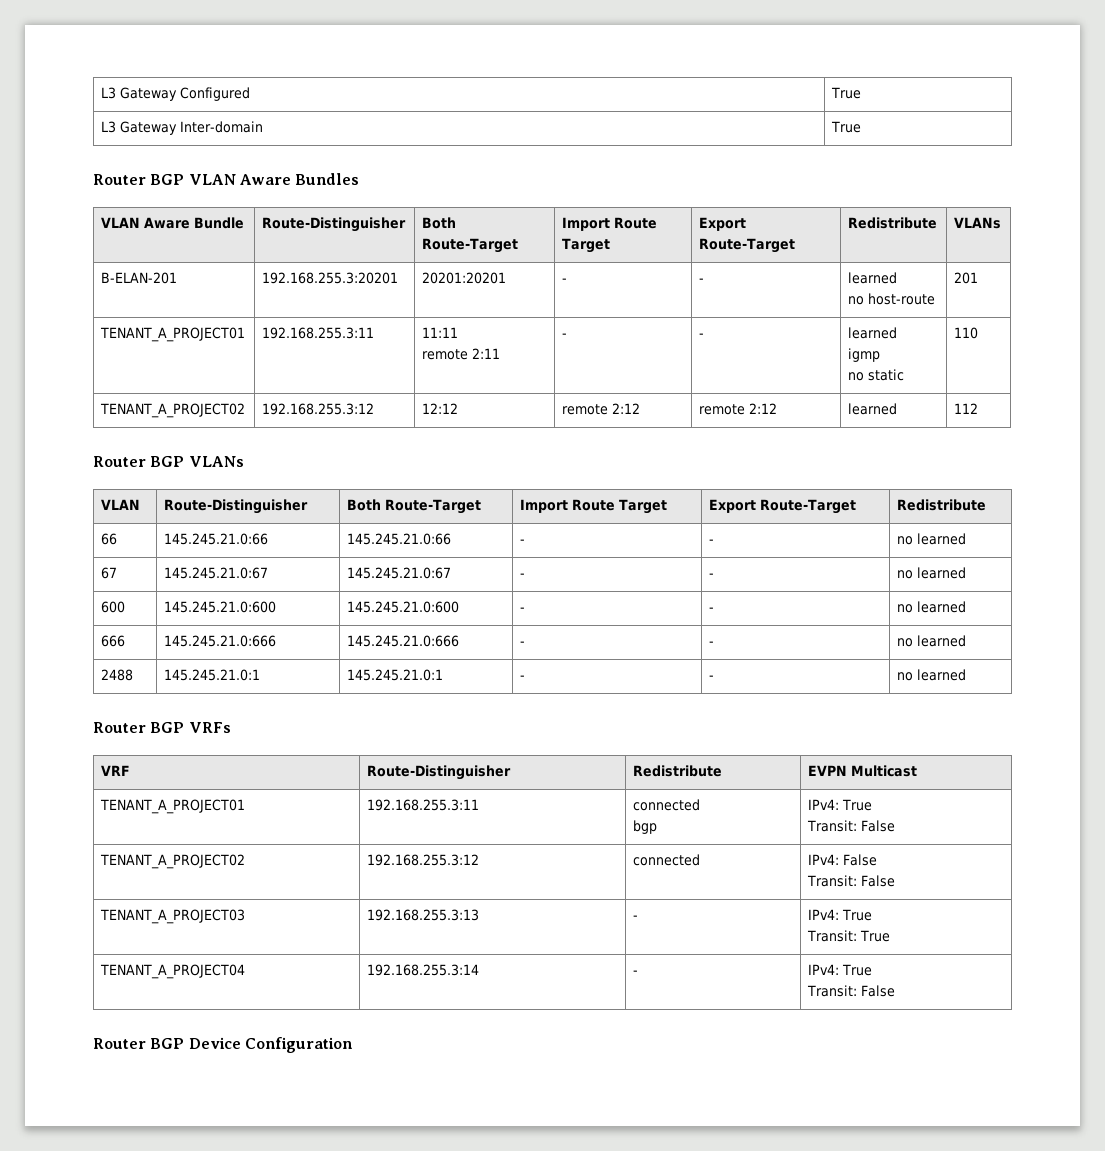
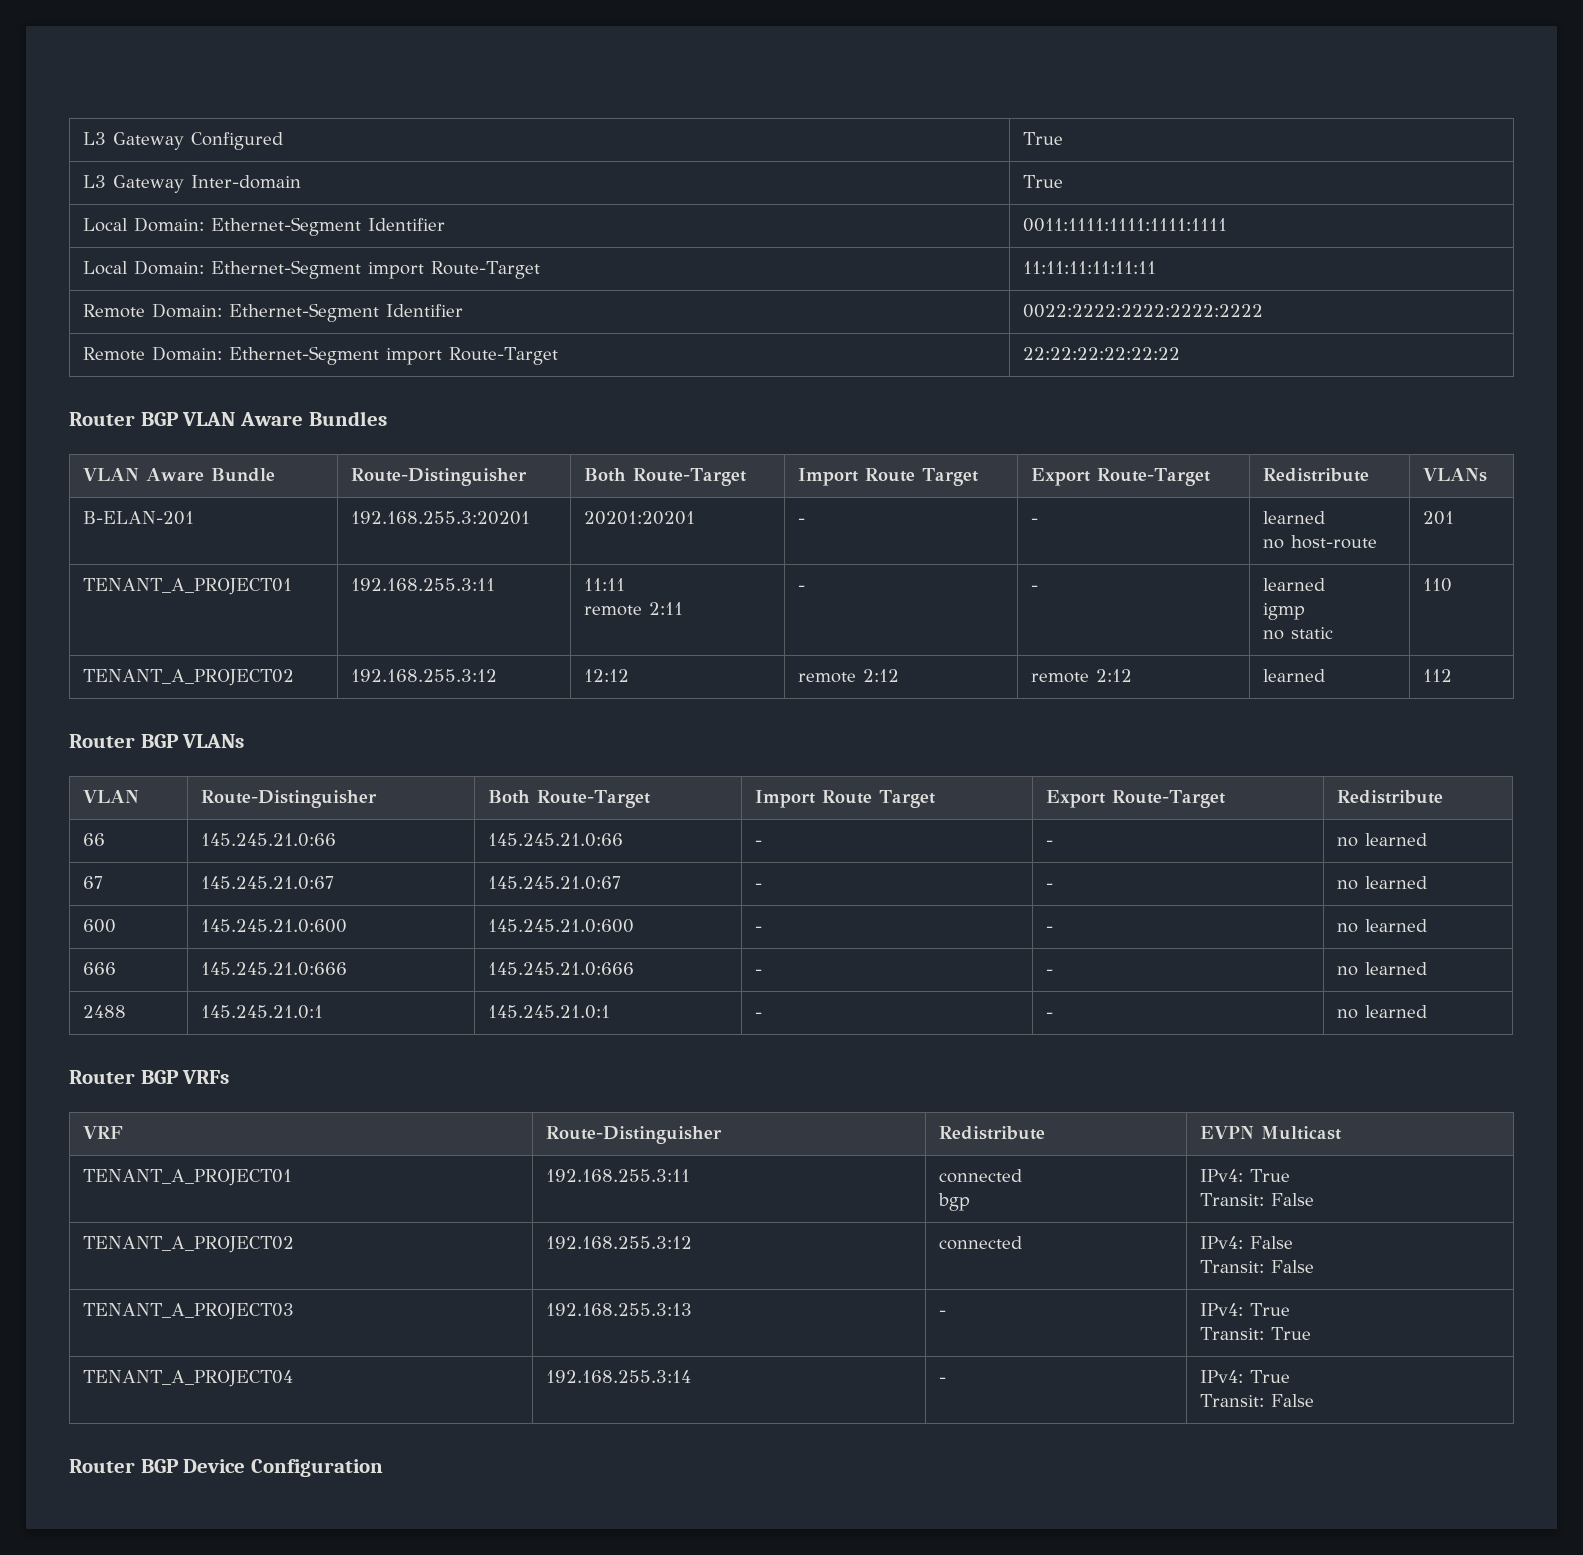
+ Local Domain: Ethernet-Segment Identifier | 0011:1111:1111:1111:1111
+ Local Domain: Ethernet-Segment import Route-Target | 11:11:11:11:11:11
+ Remote Domain: Ethernet-Segment Identifier | 0022:2222:2222:2222:2222
+ Remote Domain: Ethernet-Segment import Route-Target | 22:22:22:22:22:22

